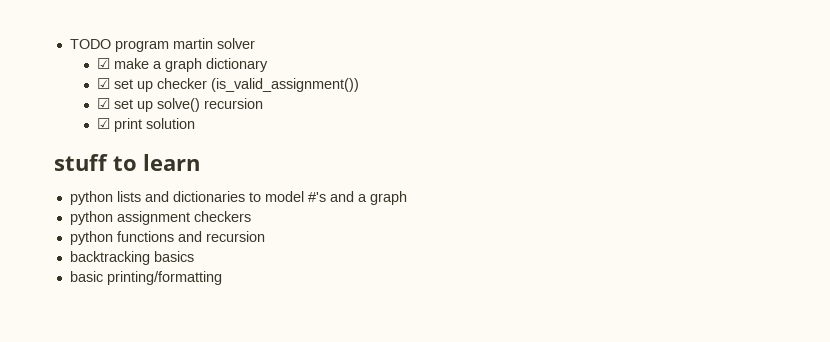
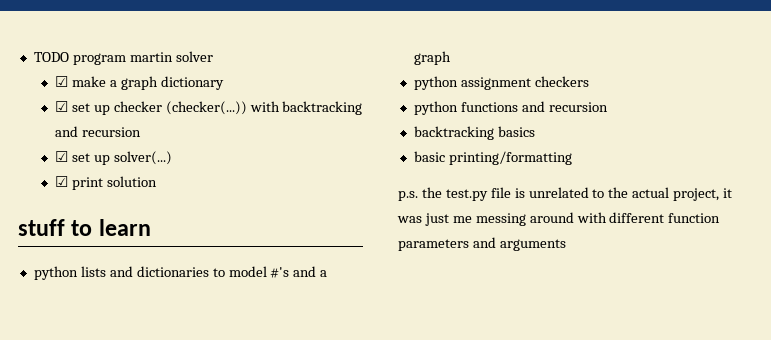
- ☑ set up checker (is_valid_assignment())
- ☑ set up solve() recursion
+ ☑ set up checker (checker(...)) with backtracking and recursion
+ ☑ set up solver(...)
+ p.s. the test.py file is unrelated to the actual project, it was just me messing around with different function parameters and arguments

